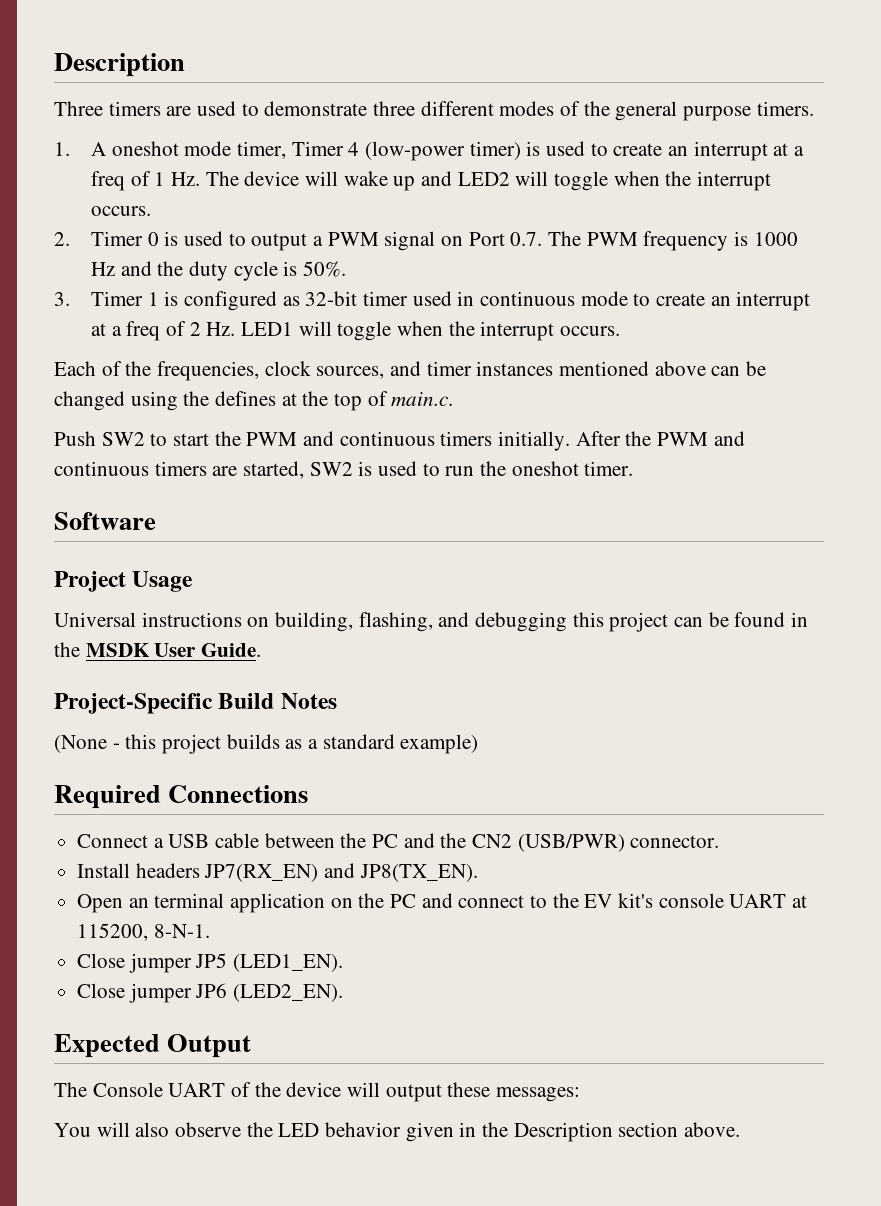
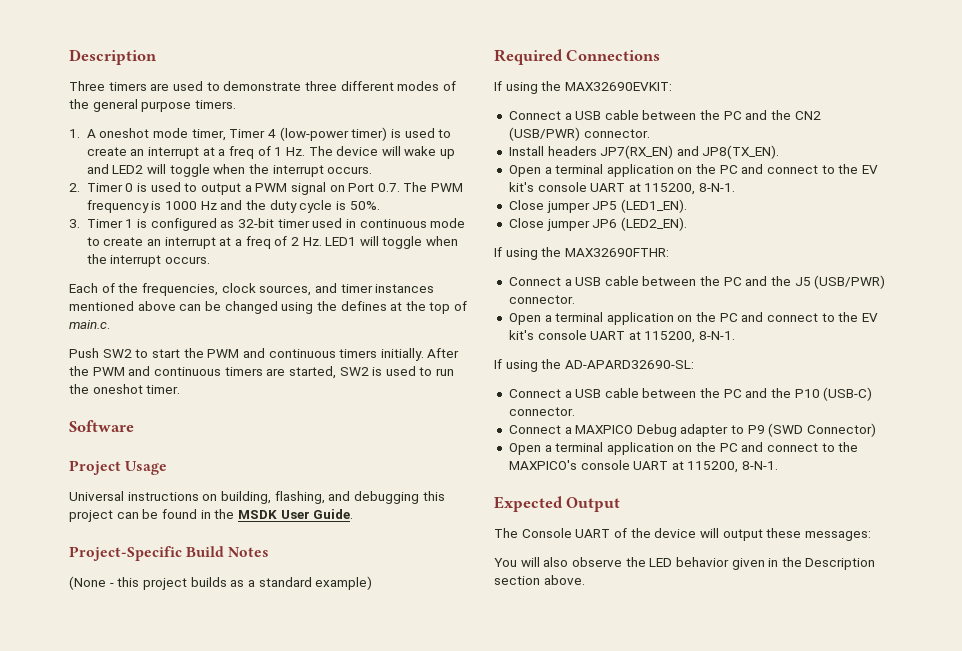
+ If using the MAX32690EVKIT:
  Install headers JP7(RX_EN) and JP8(TX_EN).
- Open an terminal application on the PC and connect to the EV kit's console UART at 115200, 8-N-1.
+ Open a terminal application on the PC and connect to the EV kit's console UART at 115200, 8-N-1.
+ If using the MAX32690FTHR:
+ Connect a USB cable between the PC and the J5 (USB/PWR) connector.
+ Open a terminal application on the PC and connect to the EV kit's console UART at 115200, 8-N-1.
+ If using the AD-APARD32690-SL:
+ Connect a USB cable between the PC and the P10 (USB-C) connector.
+ Connect a MAXPICO Debug adapter to P9 (SWD Connector)
+ Open a terminal application on the PC and connect to the MAXPICO's console UART at 115200, 8-N-1.

